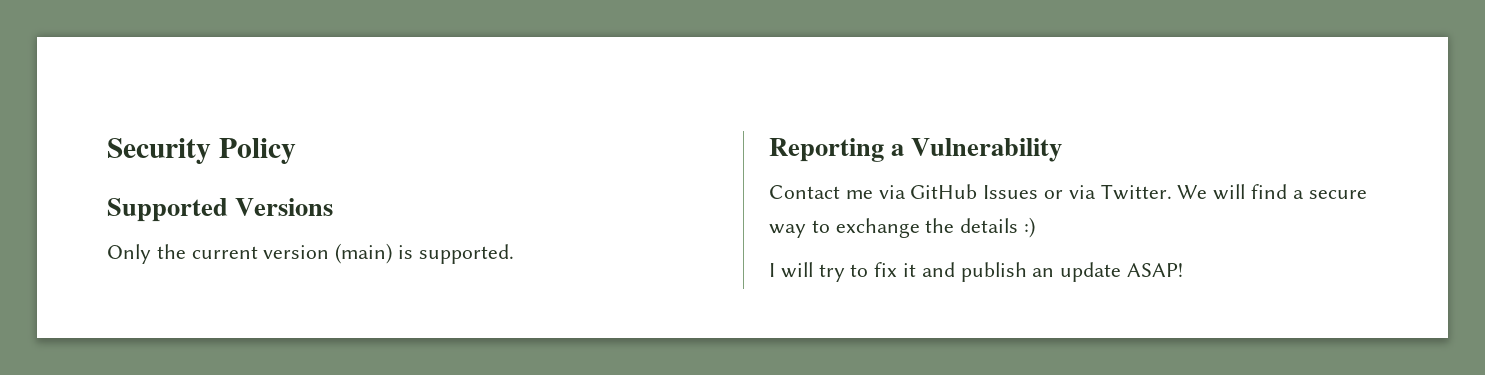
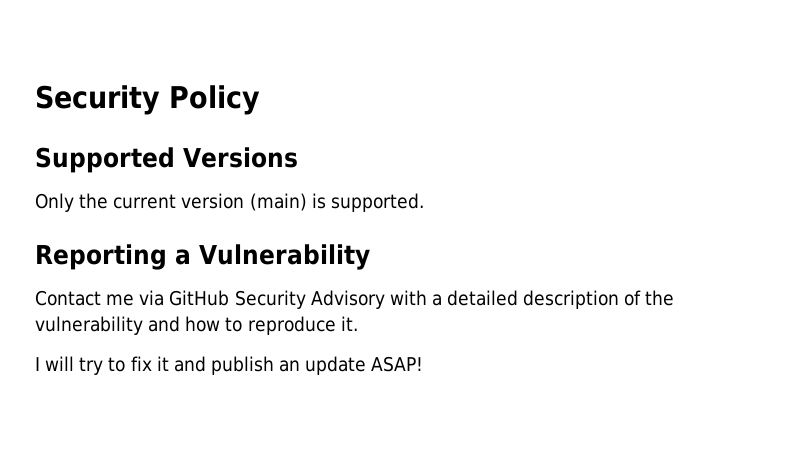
- Contact me via GitHub Issues or via Twitter. We will find a secure way to exchange the details :)
+ Contact me via GitHub Security Advisory with a detailed description of the vulnerability and how to reproduce it.

